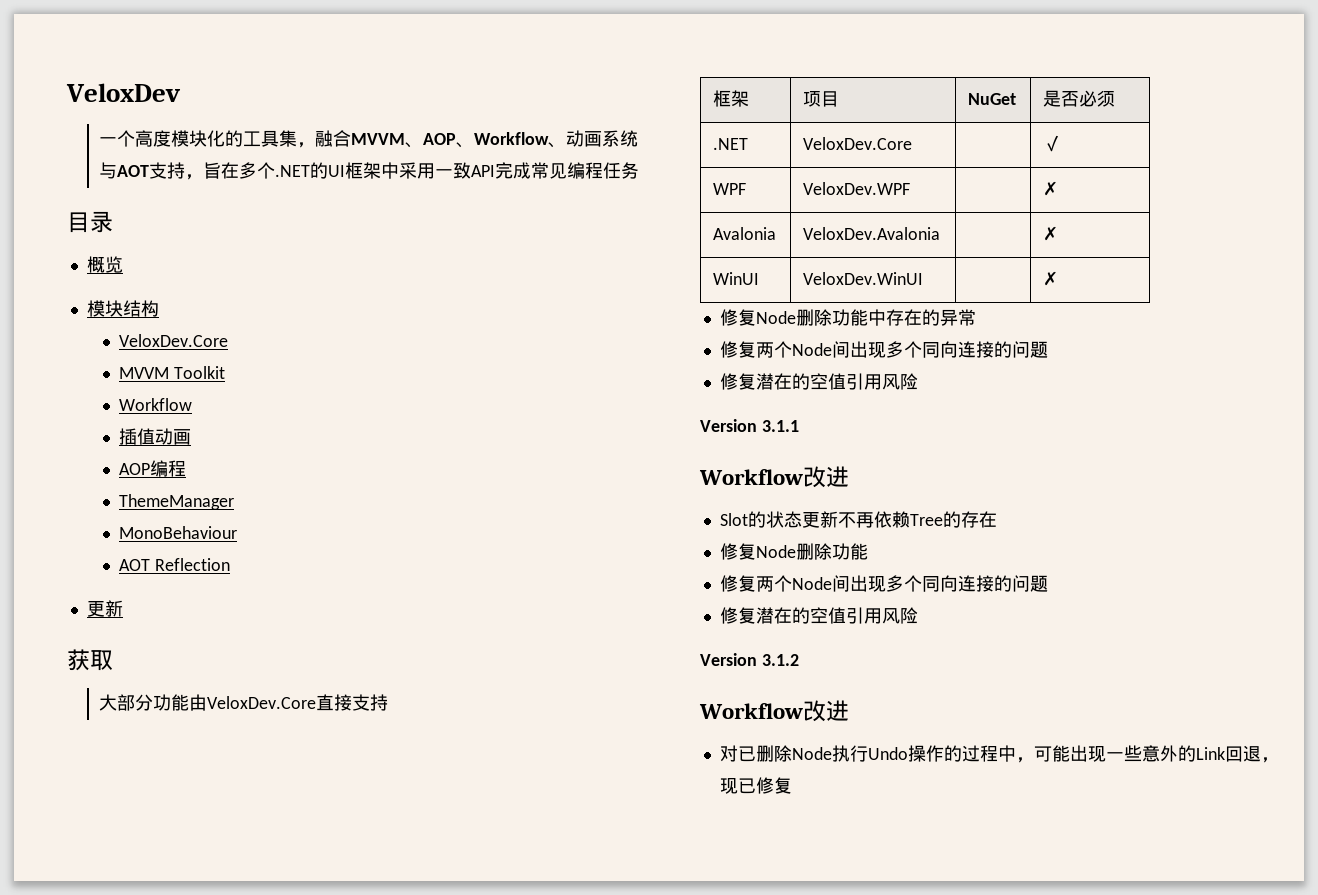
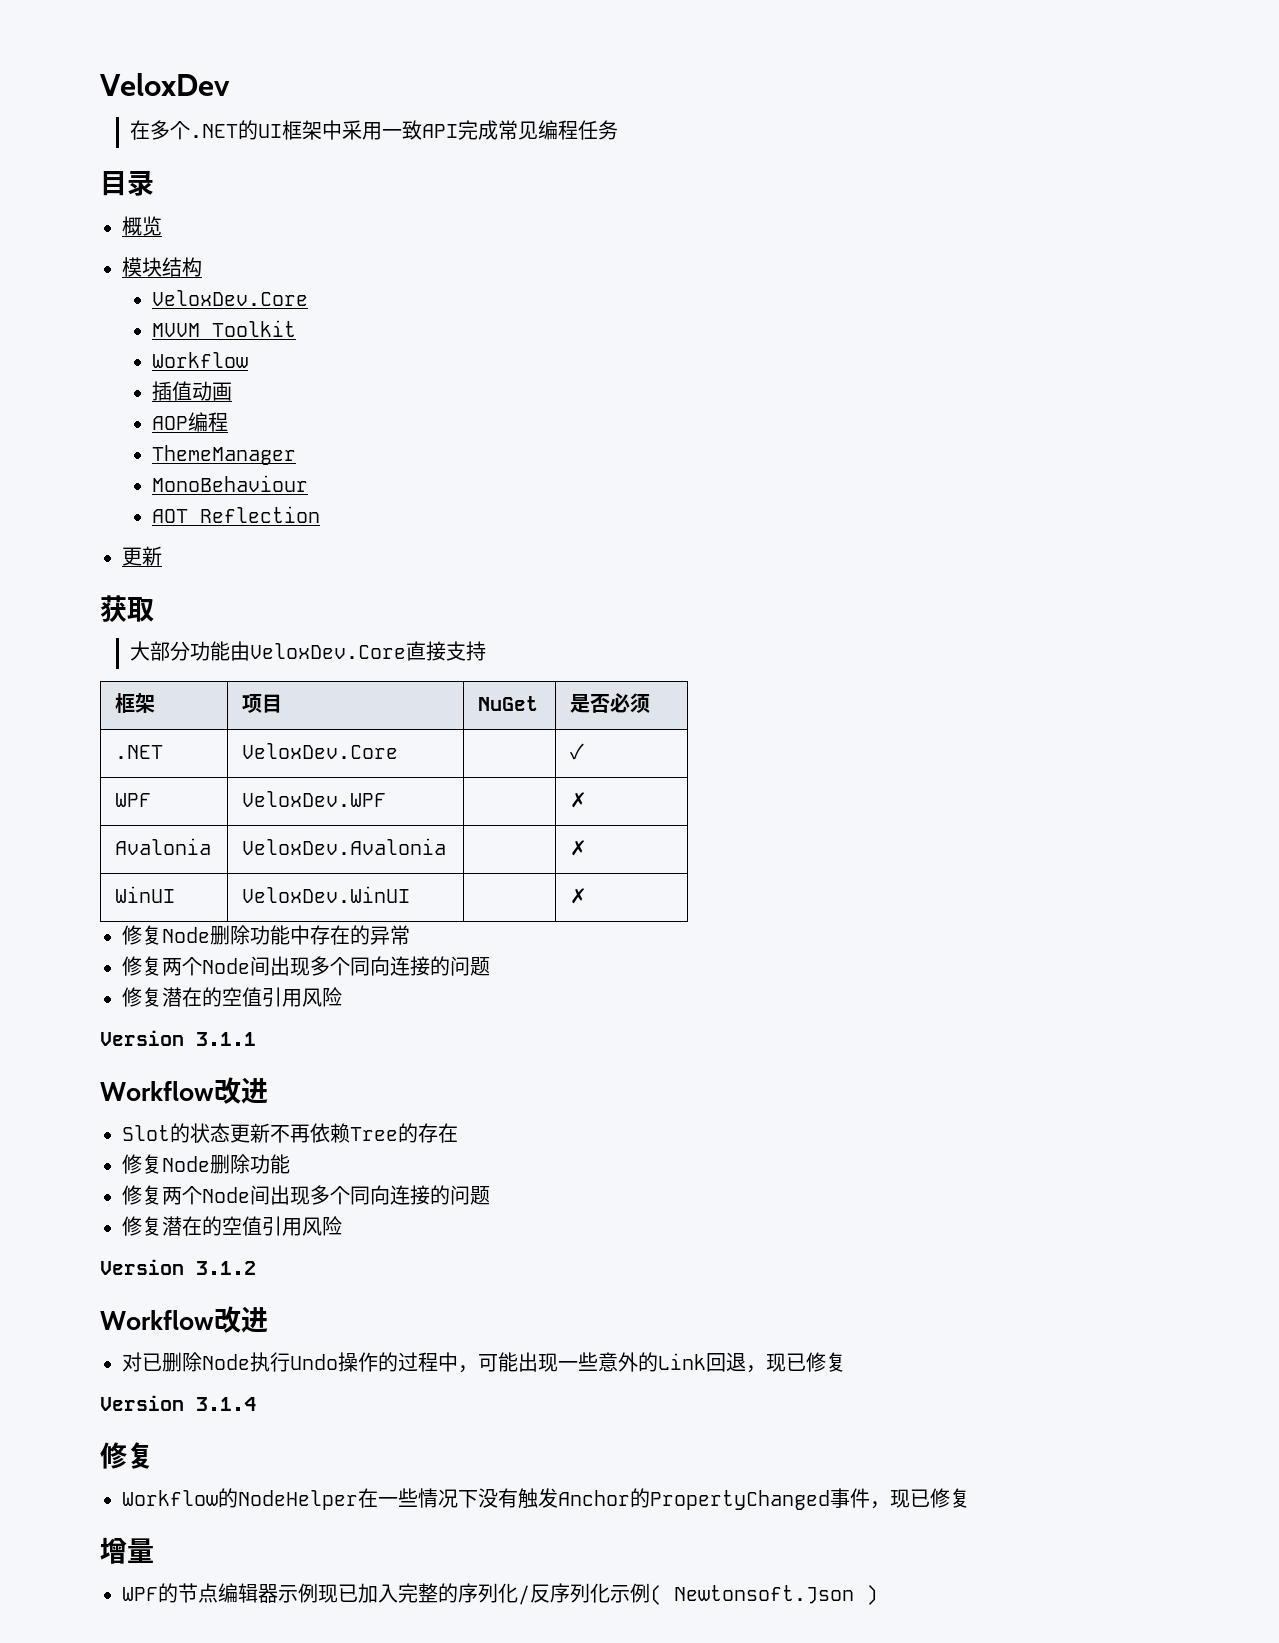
- 一个高度模块化的工具集，融合MVVM、AOP、Workflow、动画系统与AOT支持，旨在多个.NET的UI框架中采用一致API完成常见编程任务
+ 在多个.NET的UI框架中采用一致API完成常见编程任务
+ Version 3.1.4
+ 修复
+ Workflow的NodeHelper在一些情况下没有触发Anchor的PropertyChanged事件，现已修复
+ 增量
+ WPF的节点编辑器示例现已加入完整的序列化/反序列化示例( Newtonsoft.Json )

